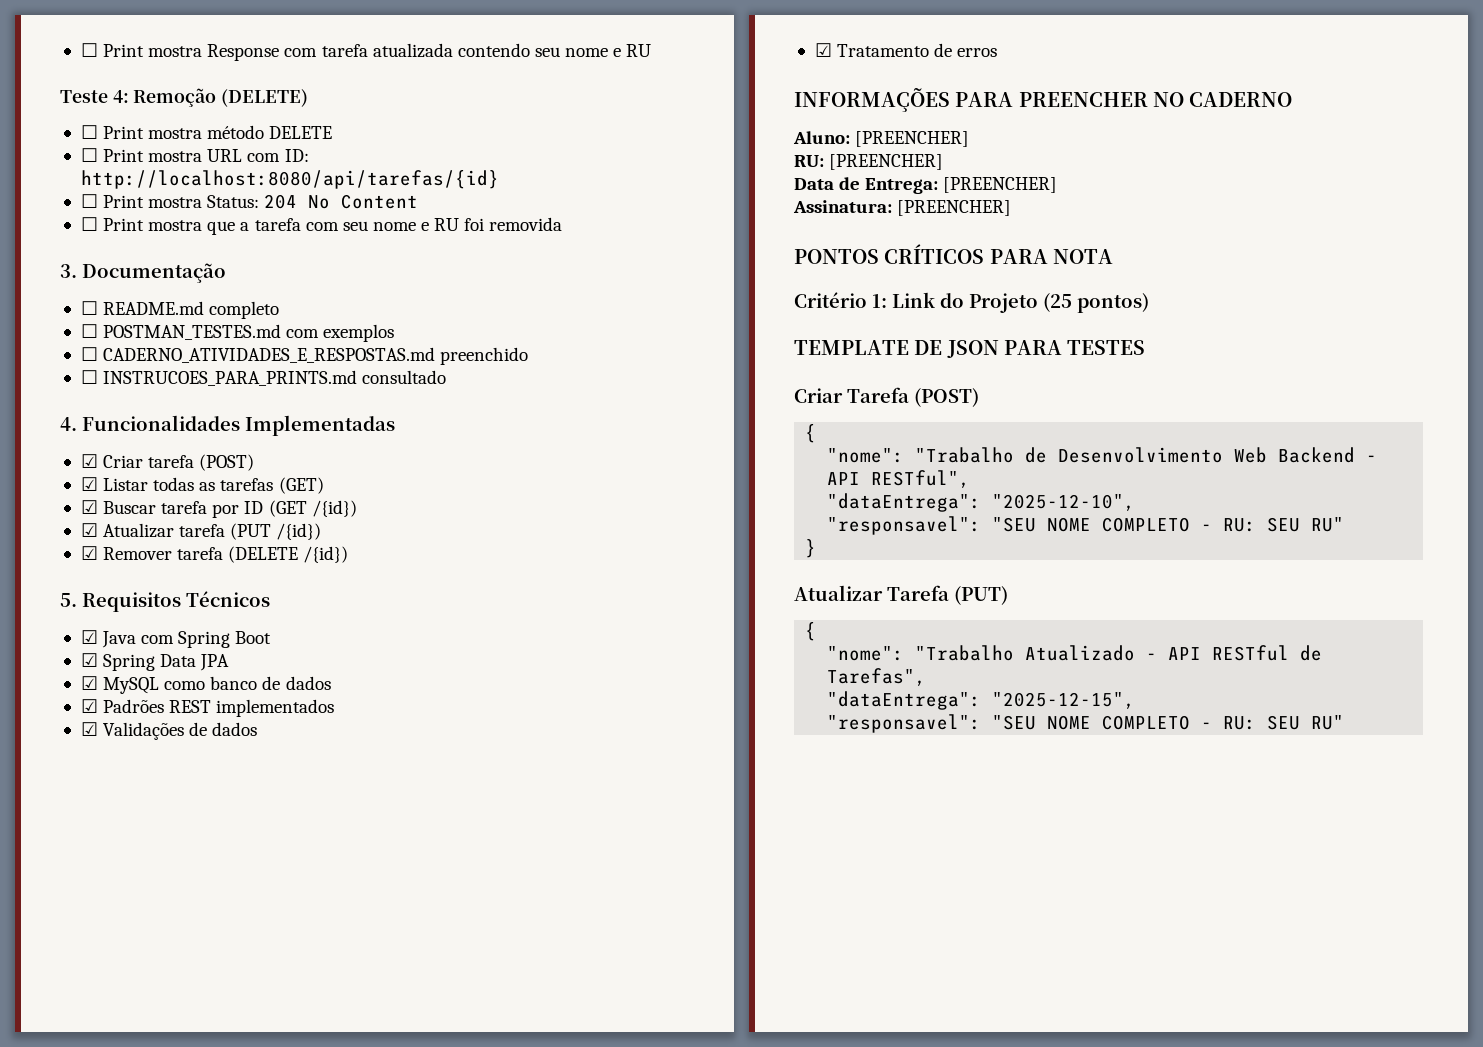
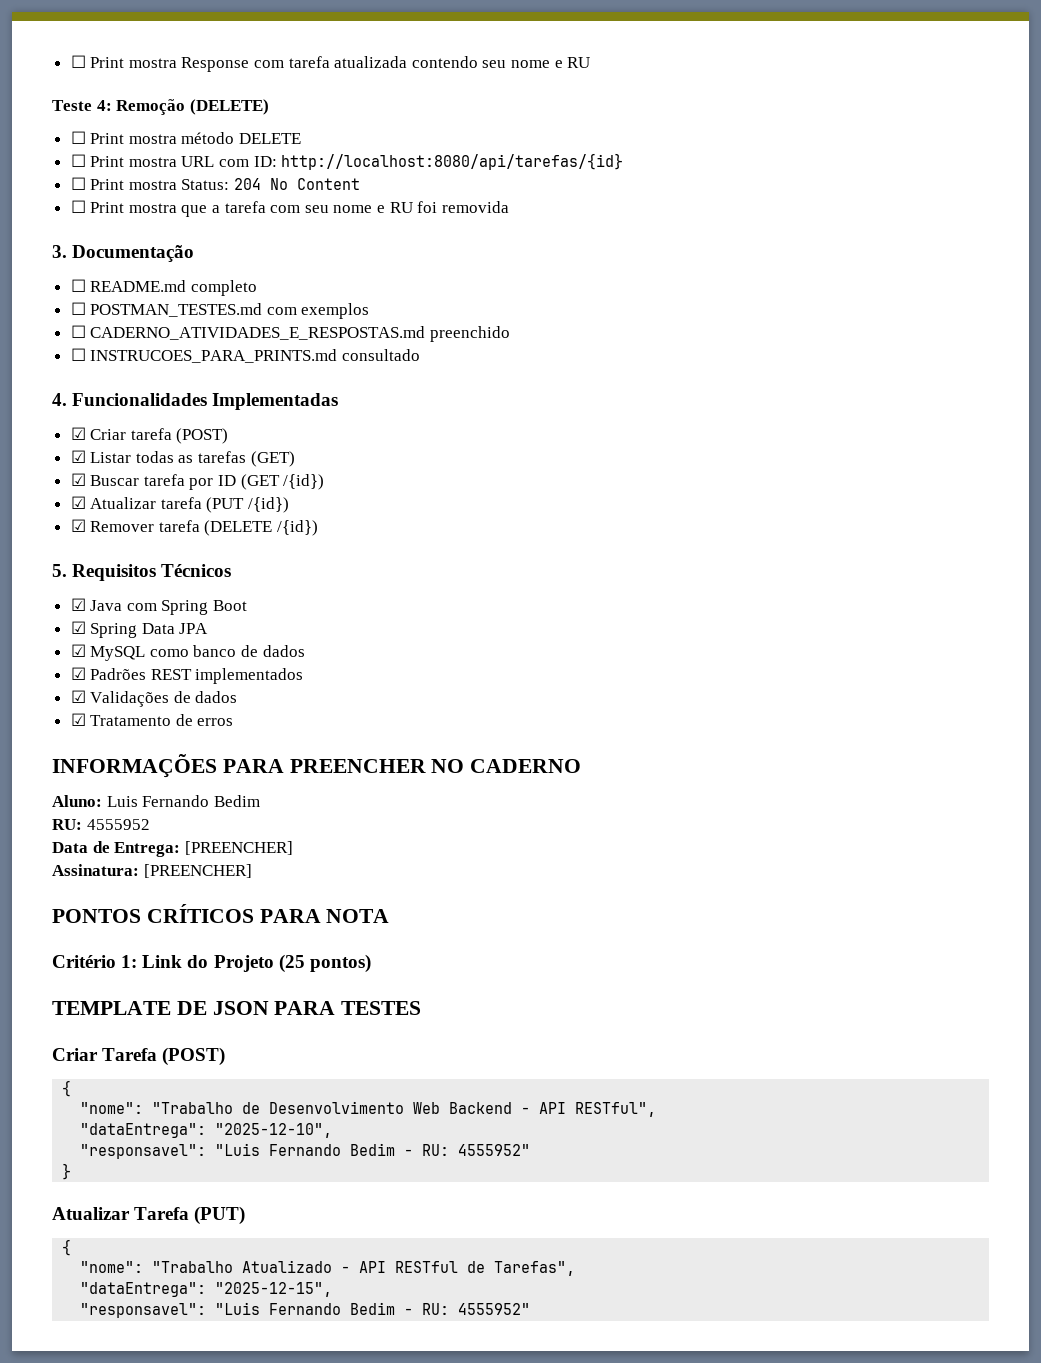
- Aluno: [PREENCHER]
- RU: [PREENCHER]
+ Aluno: Luis Fernando Bedim
+ RU: 4555952
  "dataEntrega": "2025-12-10",
- "responsavel": "SEU NOME COMPLETO - RU: SEU RU"
+ "responsavel": "Luis Fernando Bedim - RU: 4555952"
  "dataEntrega": "2025-12-15",
- "responsavel": "SEU NOME COMPLETO - RU: SEU RU"
+ "responsavel": "Luis Fernando Bedim - RU: 4555952"

